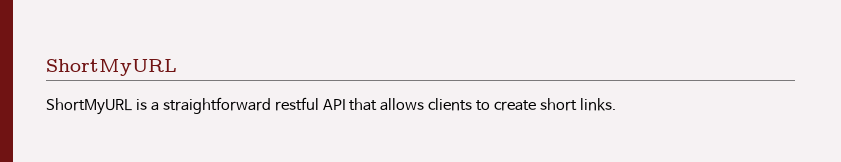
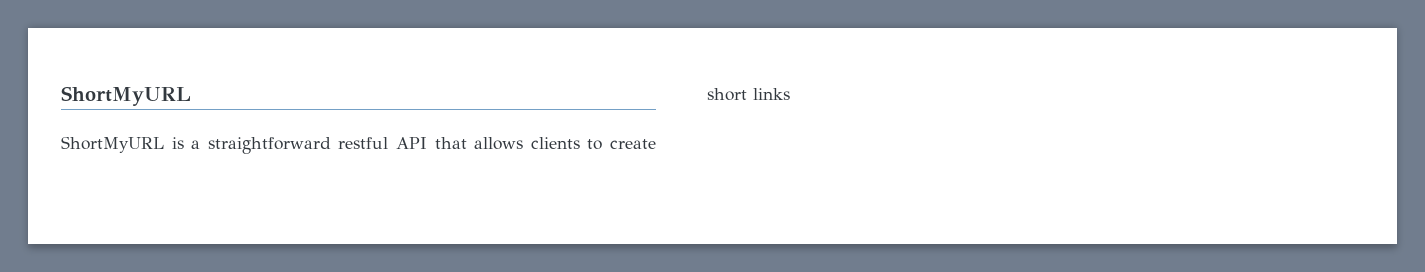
- ShortMyURL is a straightforward restful API that allows clients to create short links.
+ ShortMyURL is a straightforward restful API that allows clients to create short links

